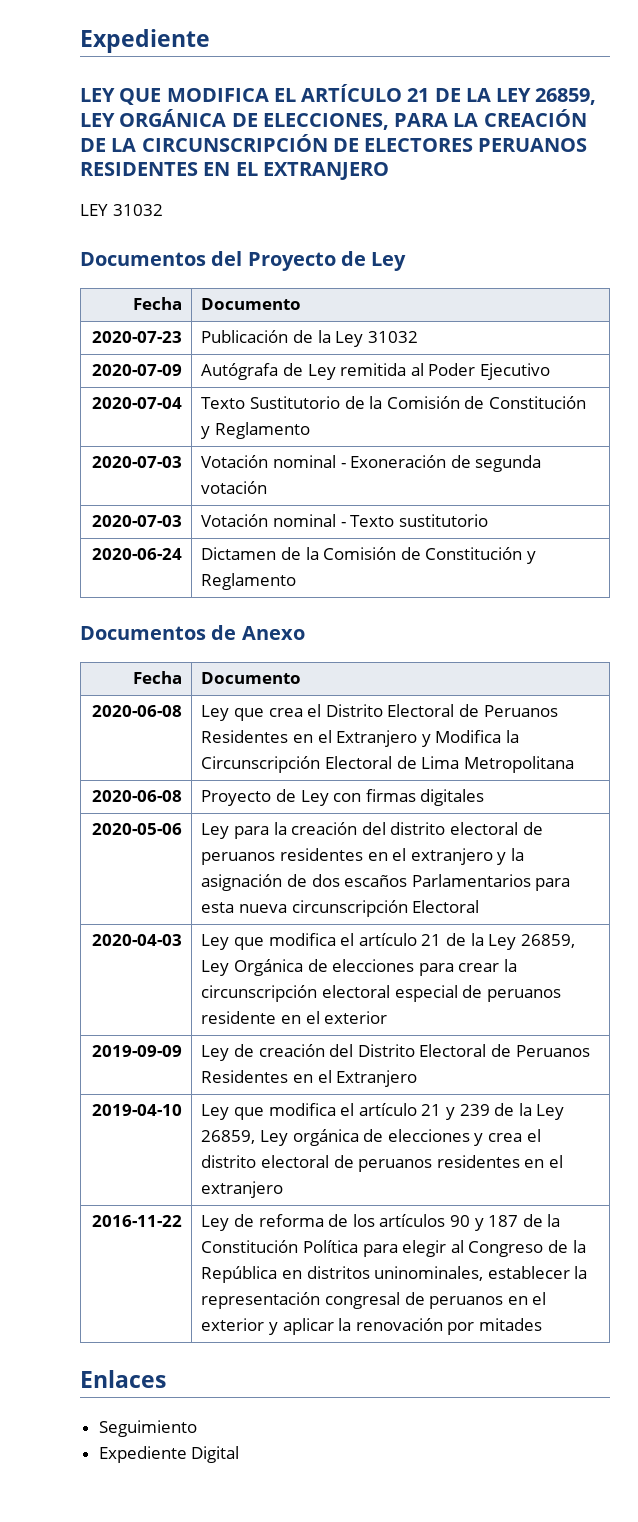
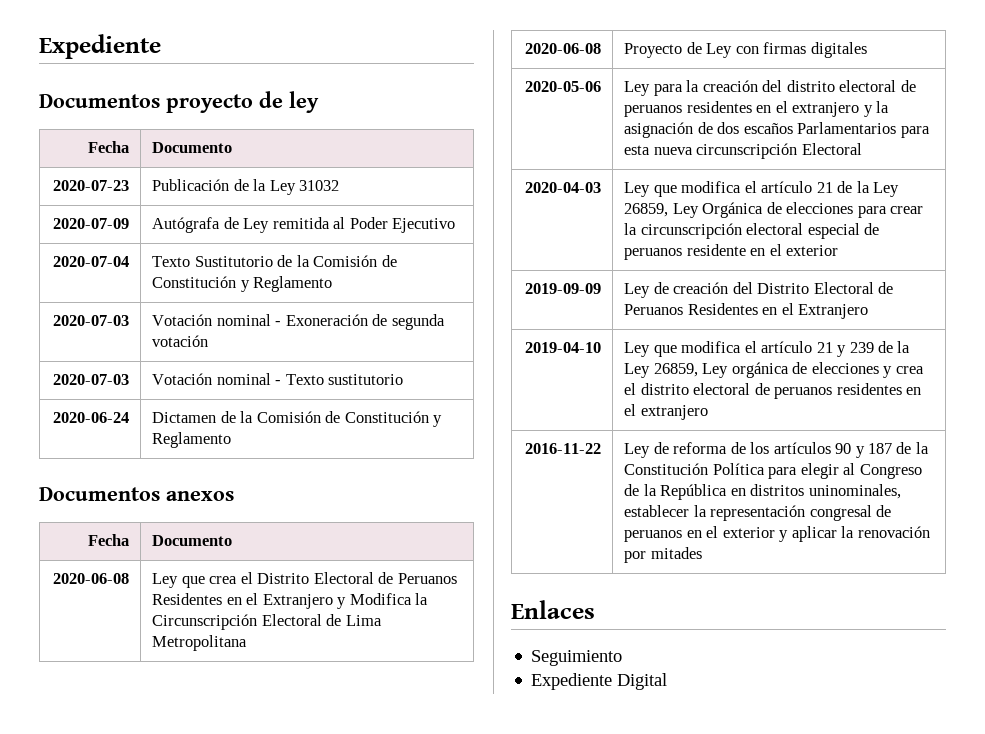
- LEY QUE MODIFICA EL ARTÍCULO 21 DE LA LEY 26859, LEY ORGÁNICA DE ELECCIONES, PARA LA CREACIÓN DE LA CIRCUNSCRIPCIÓN DE ELECTORES PERUANOS RESIDENTES EN EL EXTRANJERO
- LEY 31032
- Documentos del Proyecto de Ley
+ Documentos proyecto de ley
- Documentos de Anexo
+ Documentos anexos

